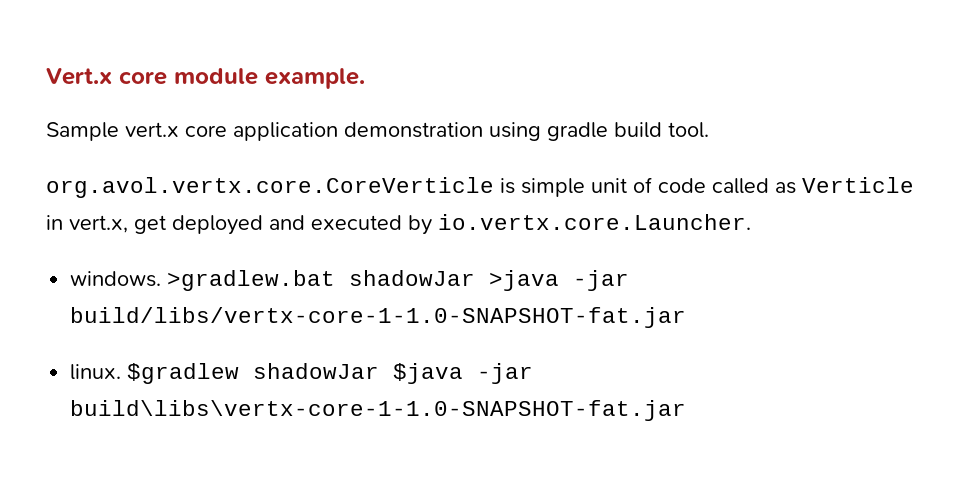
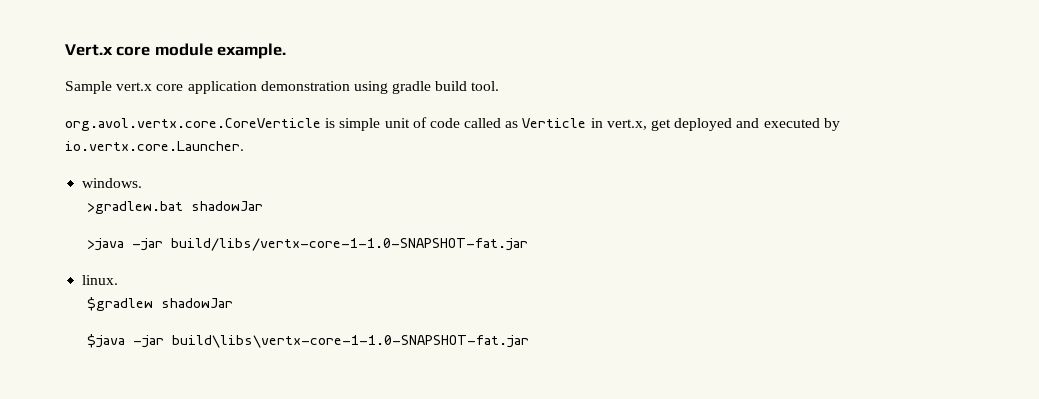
- windows. >gradlew.bat shadowJar >java -jar build/libs/vertx-core-1-1.0-SNAPSHOT-fat.jar
+ windows.
+ >gradlew.bat shadowJar
+ >java -jar build/libs/vertx-core-1-1.0-SNAPSHOT-fat.jar
- linux. $gradlew shadowJar $java -jar build\libs\vertx-core-1-1.0-SNAPSHOT-fat.jar
+ linux.
+ $gradlew shadowJar
+ $java -jar build\libs\vertx-core-1-1.0-SNAPSHOT-fat.jar

